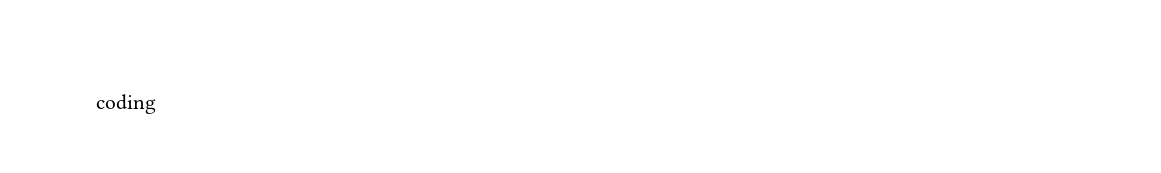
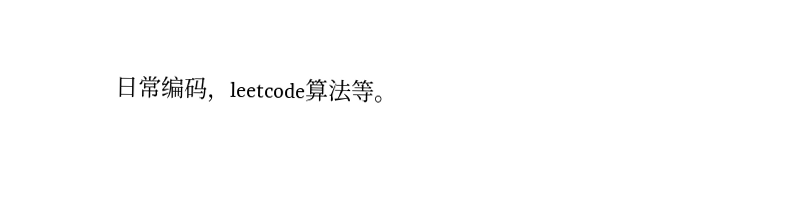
- coding
+ 日常编码，leetcode算法等。

